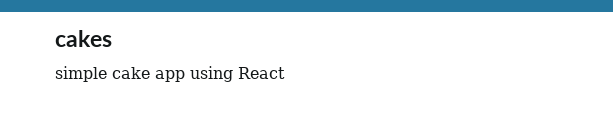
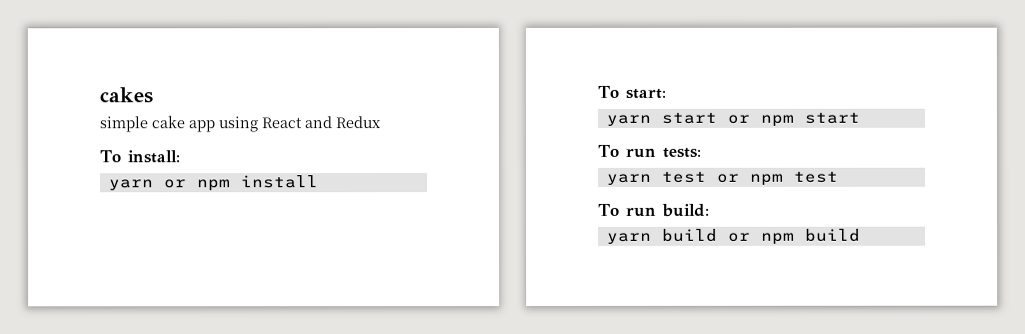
- simple cake app using React
+ simple cake app using React and Redux
+ To install:
+ yarn or npm install
+ To start:
+ yarn start or npm start
+ To run tests:
+ yarn test or npm test
+ To run build:
+ yarn build or npm build

